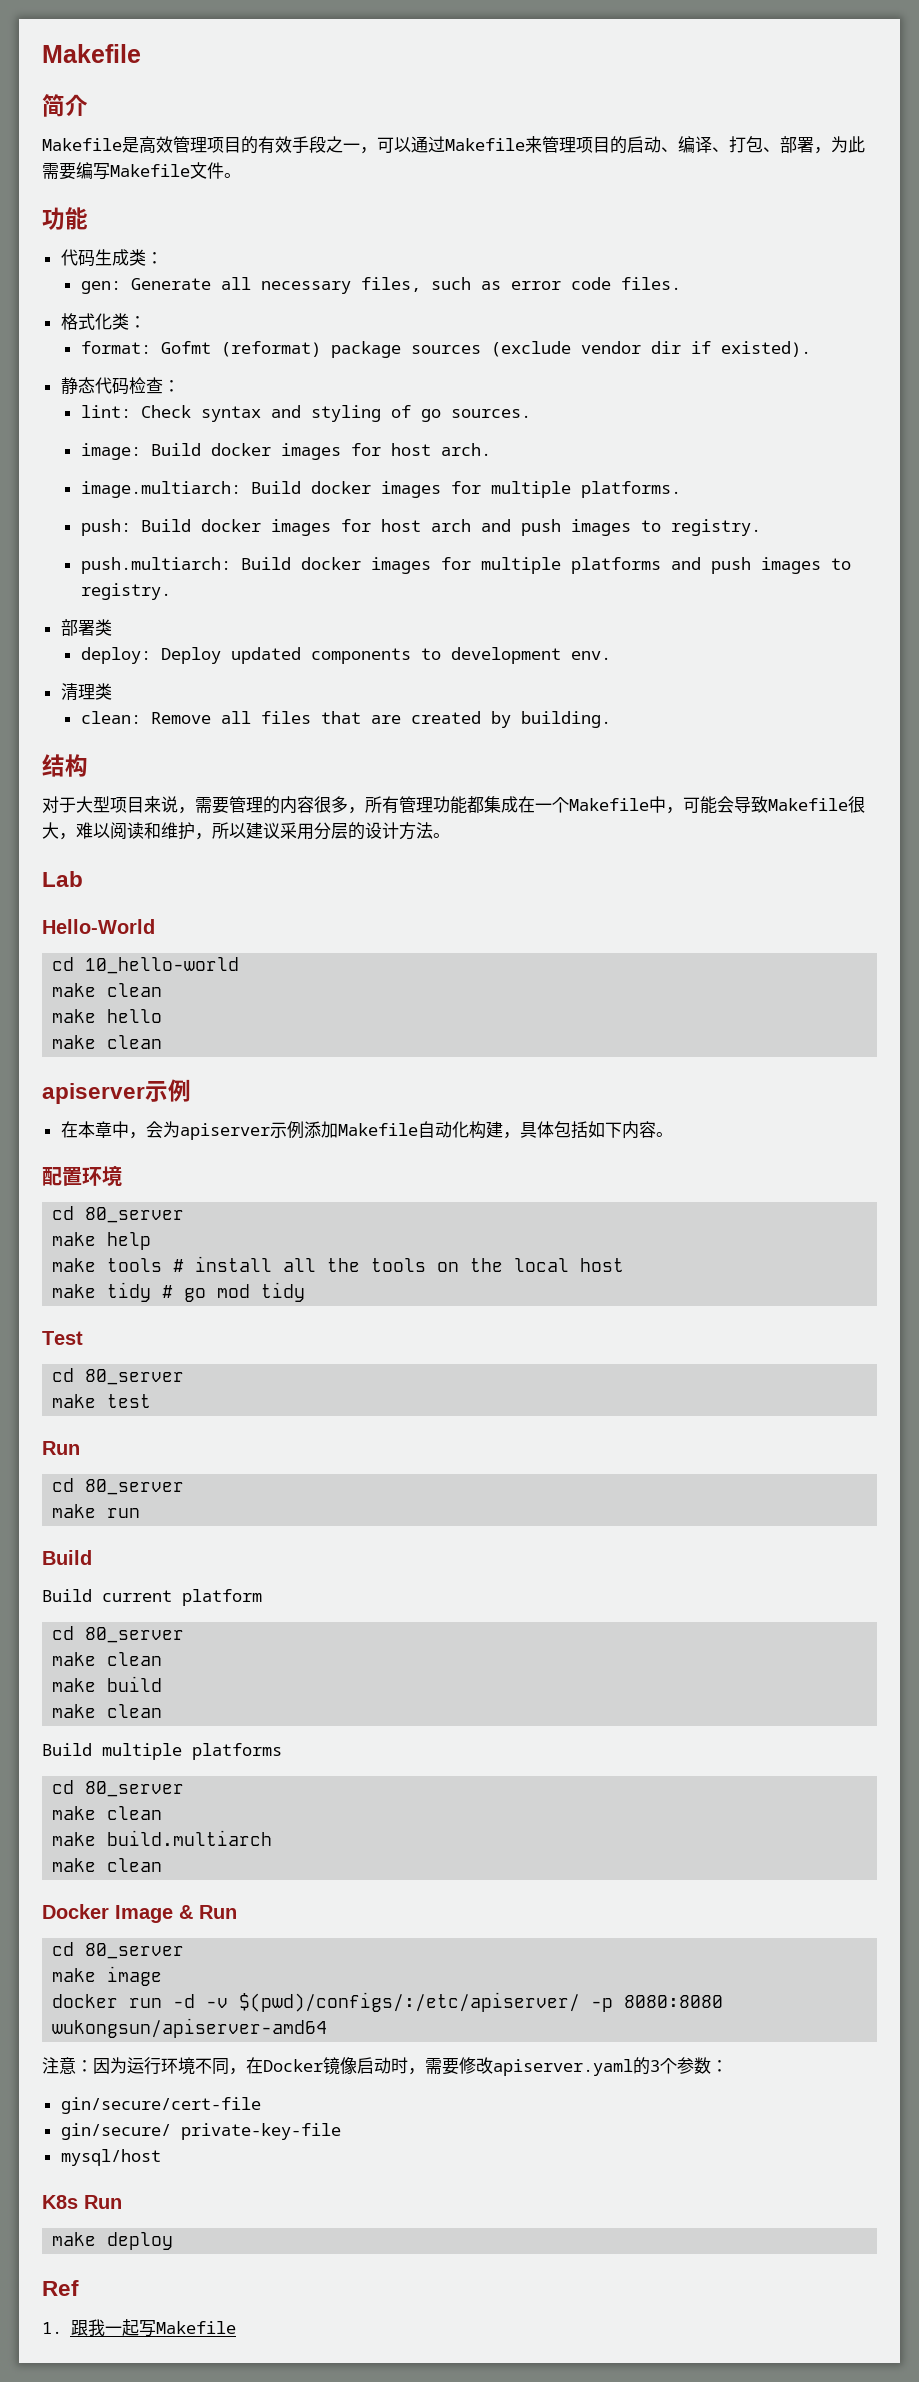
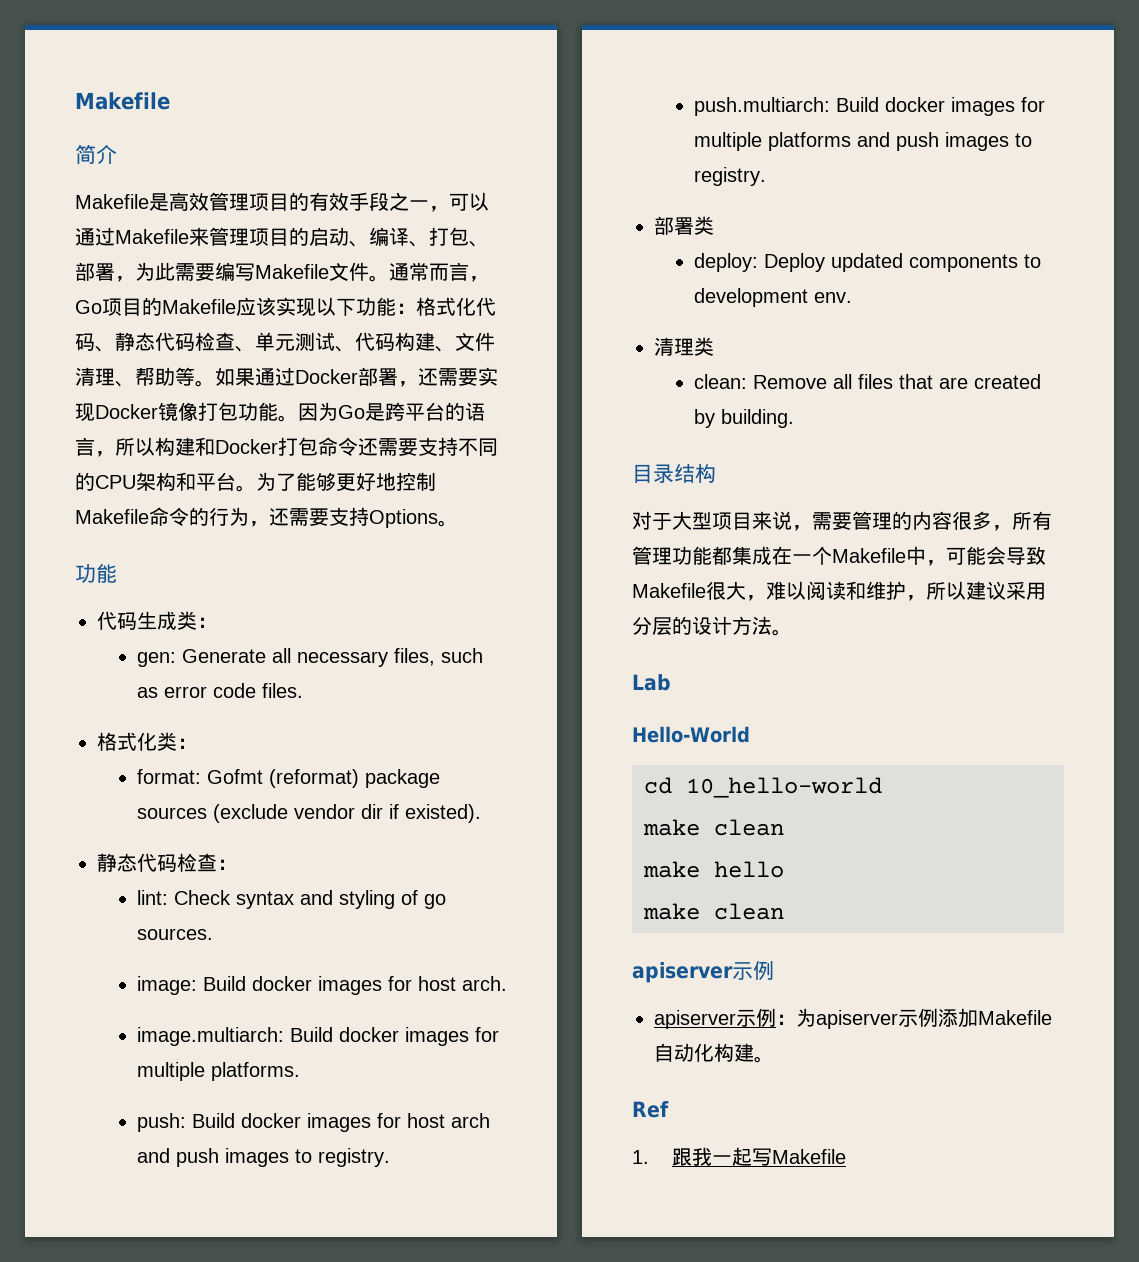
+ 通常而言，Go项目的Makefile应该实现以下功能：格式化代码、静态代码检查、单元测试、代码构建、文件清理、帮助等。如果通过Docker部署，还需要实现Docker镜像打包功能。因为Go是跨平台的语言，所以构建和Docker打包命令还需要支持不同的CPU架构和平台。为了能够更好地控制Makefile命令的行为，还需要支持Options。
- 结构
+ 目录结构
- 在本章中，会为apiserver示例添加Makefile自动化构建，具体包括如下内容。
- 配置环境
- cd 80_server
- make help
- make tools # install all the tools on the local host
- make tidy # go mod tidy
- Test
- cd 80_server
- make test
- Run
- cd 80_server
- make run
- Build
- Build current platform
- cd 80_server
- make clean
- make build
- make clean
- Build multiple platforms
- cd 80_server
- make clean
- make build.multiarch
- make clean
- Docker Image & Run
- cd 80_server
- make image
- docker run -d -v $(pwd)/configs/:/etc/apiserver/ -p 8080:8080 wukongsun/apiserver-amd64
- 注意：因为运行环境不同，在Docker镜像启动时，需要修改apiserver.yaml的3个参数：
- gin/secure/cert-file
- gin/secure/ private-key-file
- mysql/host
- K8s Run
- make deploy
+ apiserver示例：为apiserver示例添加Makefile自动化构建。

